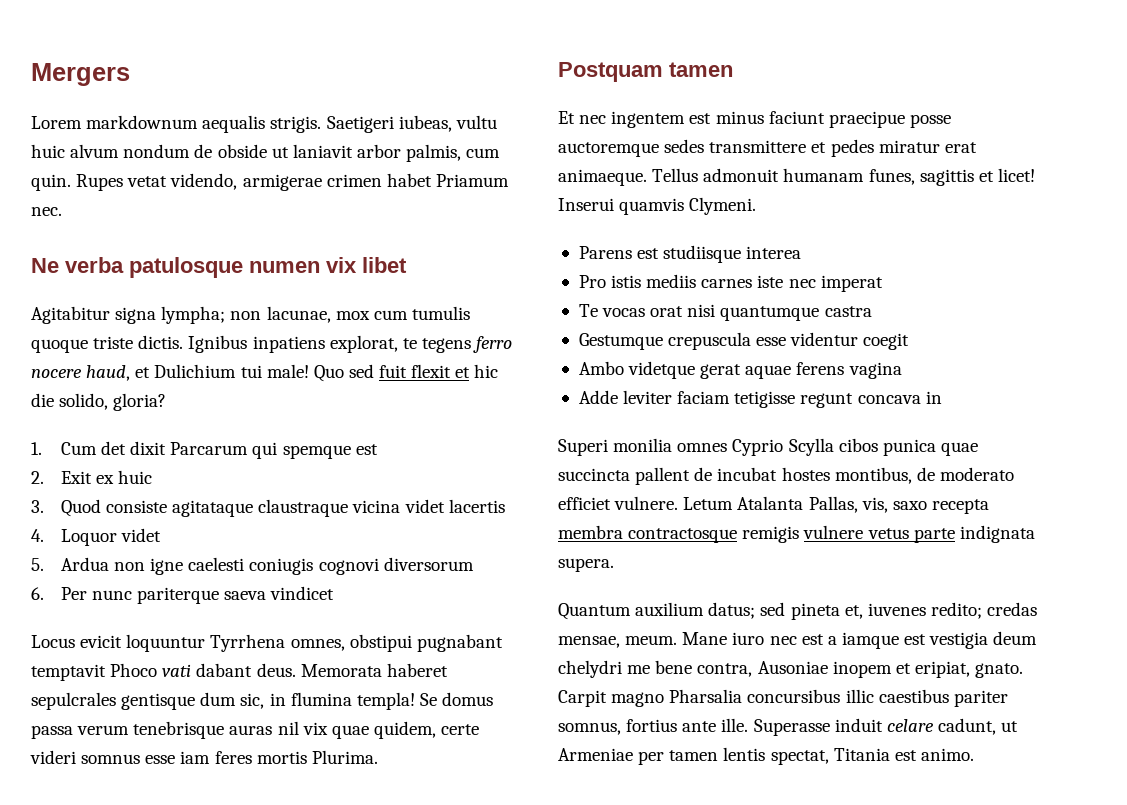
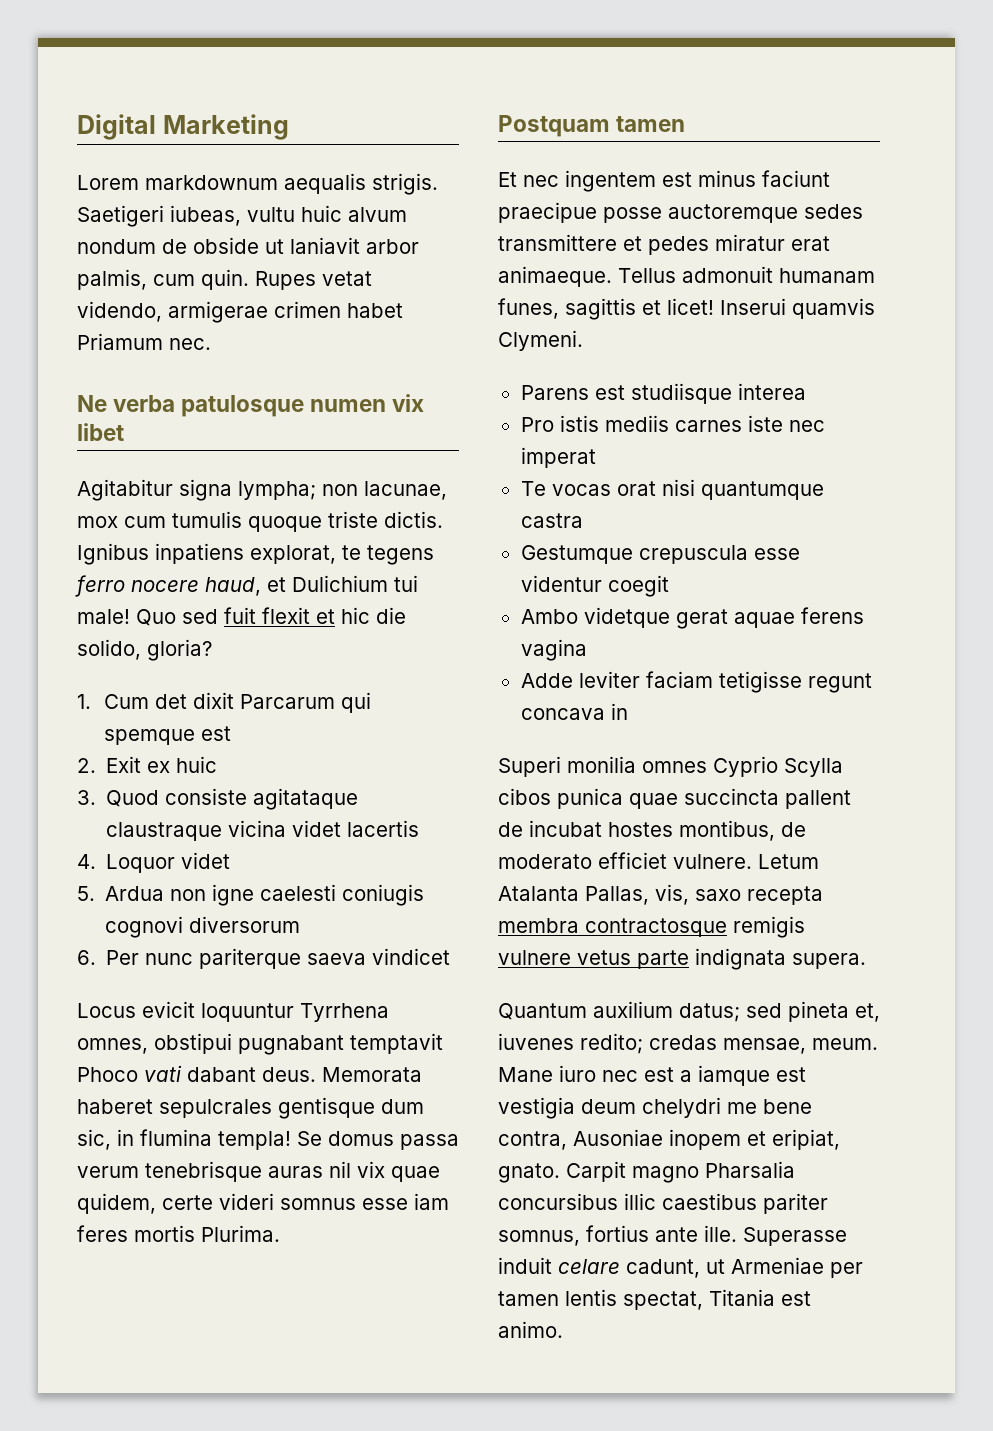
- Mergers
+ Digital Marketing

